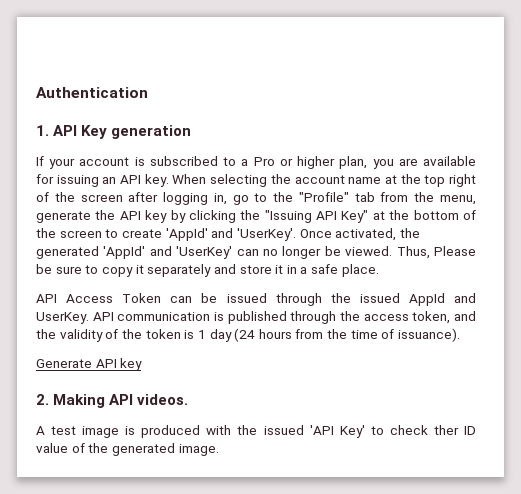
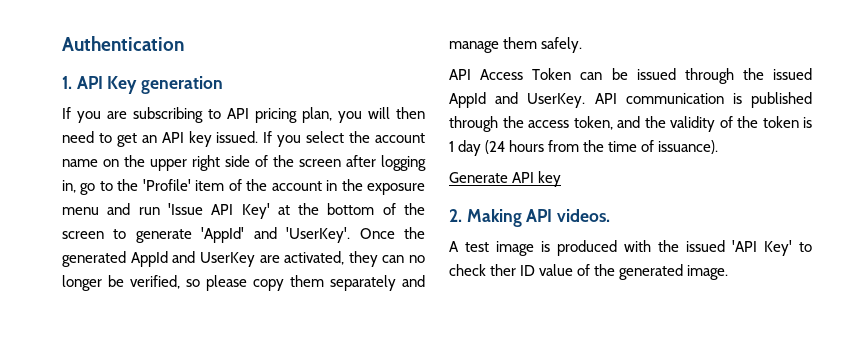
- If your account is subscribed to a Pro or higher plan, you are available for issuing an API key. When selecting the account name at the top right of the screen after logging in, go to the "Profile" tab from the menu, generate the API key by clicking the "Issuing API Key" at the bottom of the screen to create 'AppId' and 'UserKey'.
+ If you are subscribing to API pricing plan, you will then need to get an API key issued. If you select the account name on the upper right side of the screen after logging in, go to the 'Profile' item of the account in the exposure menu and run 'Issue API Key' at the bottom of the screen to generate 'AppId' and 'UserKey'.
- Once activated, the generated 'AppId' and 'UserKey' can no longer be viewed. Thus, Please be sure to copy it separately and store it in a safe place.
+ Once the generated AppId and UserKey are activated, they can no longer be verified, so please copy them separately and manage them safely.

